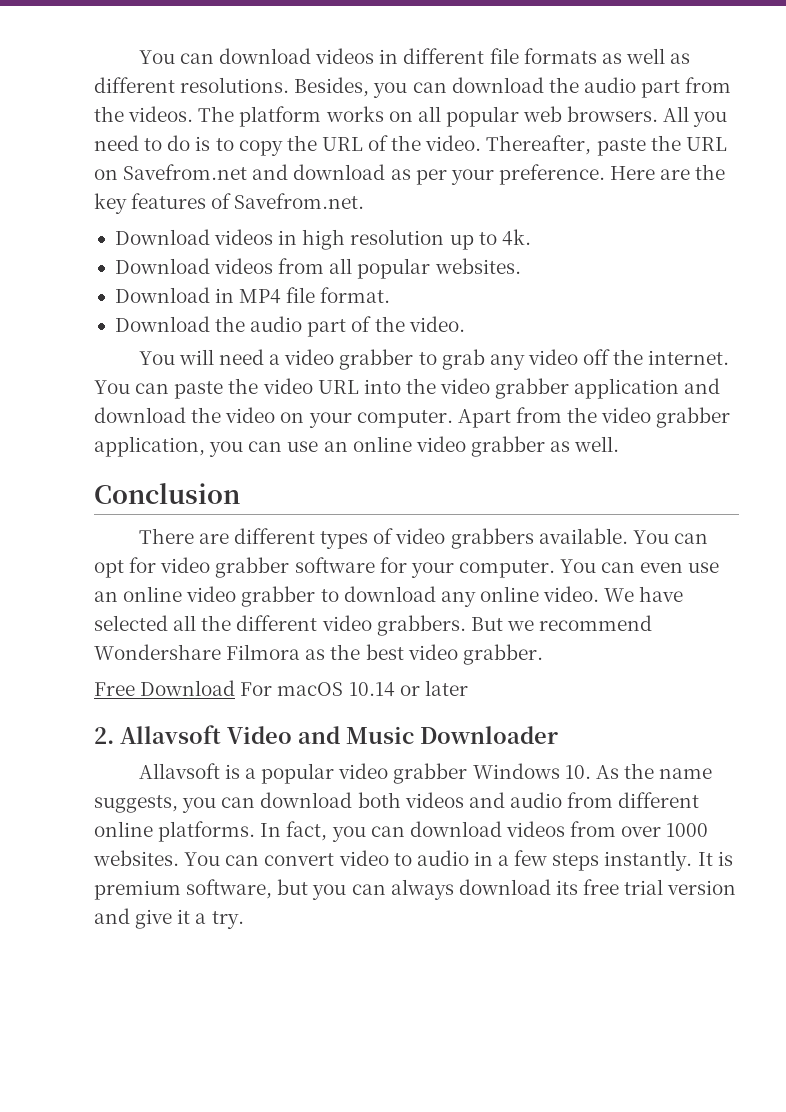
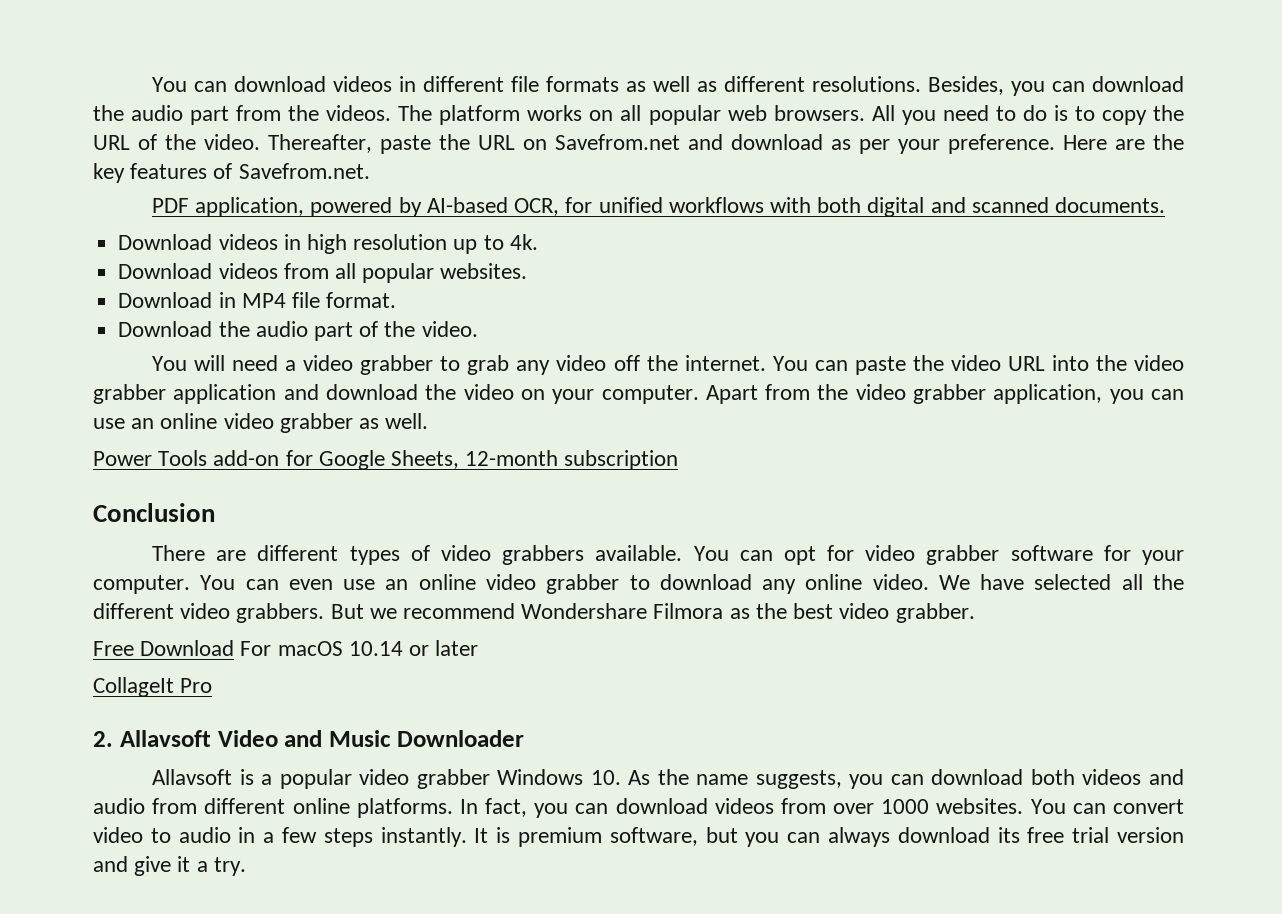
+ PDF application, powered by AI-based OCR, for unified workflows with both digital and scanned documents.
+ Power Tools add-on for Google Sheets, 12-month subscription
+ CollageIt Pro

